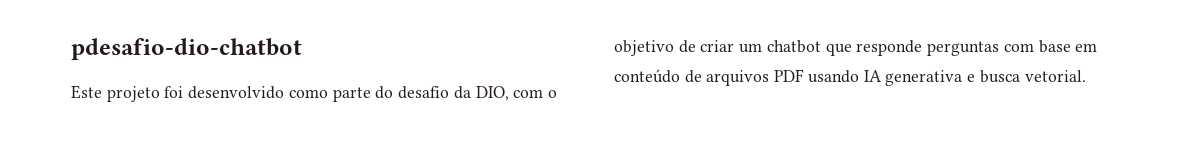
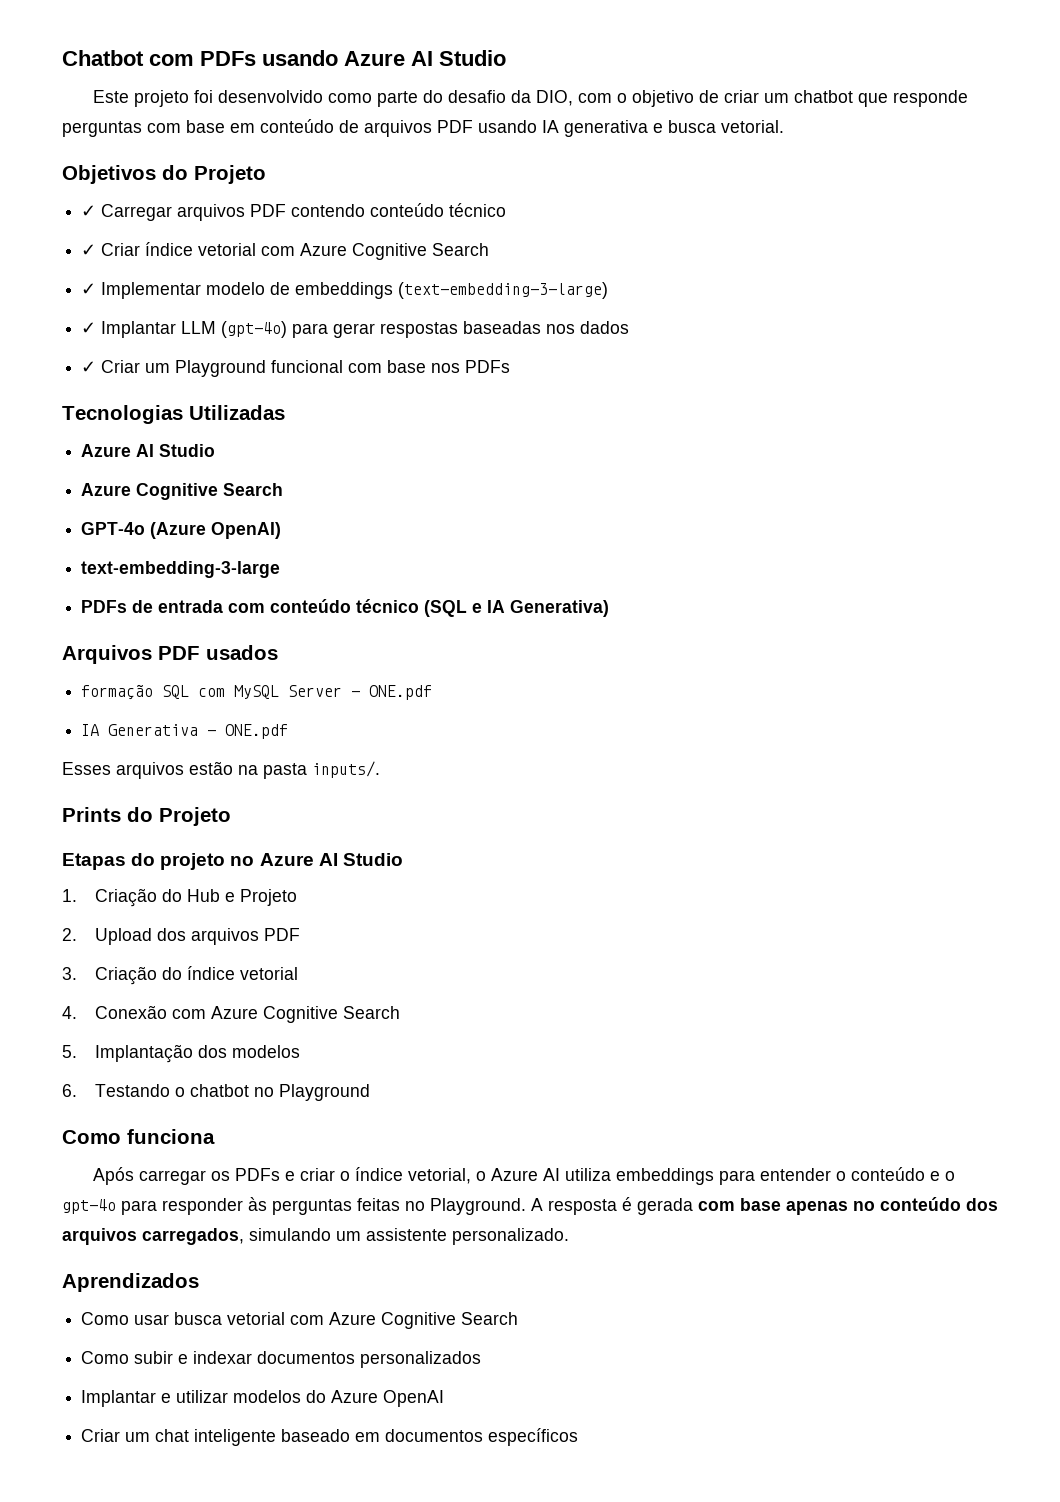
- pdesafio-dio-chatbot
+ Chatbot com PDFs usando Azure AI Studio
+ Objetivos do Projeto
+ ✓ Carregar arquivos PDF contendo conteúdo técnico
+ ✓ Criar índice vetorial com Azure Cognitive Search
+ ✓ Implementar modelo de embeddings (text-embedding-3-large)
+ ✓ Implantar LLM (gpt-4o) para gerar respostas baseadas nos dados
+ ✓ Criar um Playground funcional com base nos PDFs
+ Tecnologias Utilizadas
+ Azure AI Studio
+ Azure Cognitive Search
+ GPT-4o (Azure OpenAI)
+ text-embedding-3-large
+ PDFs de entrada com conteúdo técnico (SQL e IA Generativa)
+ Arquivos PDF usados
+ formação SQL com MySQL Server - ONE.pdf
+ IA Generativa - ONE.pdf
+ Esses arquivos estão na pasta inputs/.
+ Prints do Projeto
+ Etapas do projeto no Azure AI Studio
+ 1. Criação do Hub e Projeto
+ 2. Upload dos arquivos PDF
+ 3. Criação do índice vetorial
+ 4. Conexão com Azure Cognitive Search
+ 5. Implantação dos modelos
+ 6. Testando o chatbot no Playground
+ Como funciona
+ Após carregar os PDFs e criar o índice vetorial, o Azure AI utiliza embeddings para entender o conteúdo e o gpt-4o para responder às perguntas feitas no Playground. A resposta é gerada com base apenas no conteúdo dos arquivos carregados, simulando um assistente personalizado.
+ Aprendizados
+ Como usar busca vetorial com Azure Cognitive Search
+ Como subir e indexar documentos personalizados
+ Implantar e utilizar modelos do Azure OpenAI
+ Criar um chat inteligente baseado em documentos específicos

